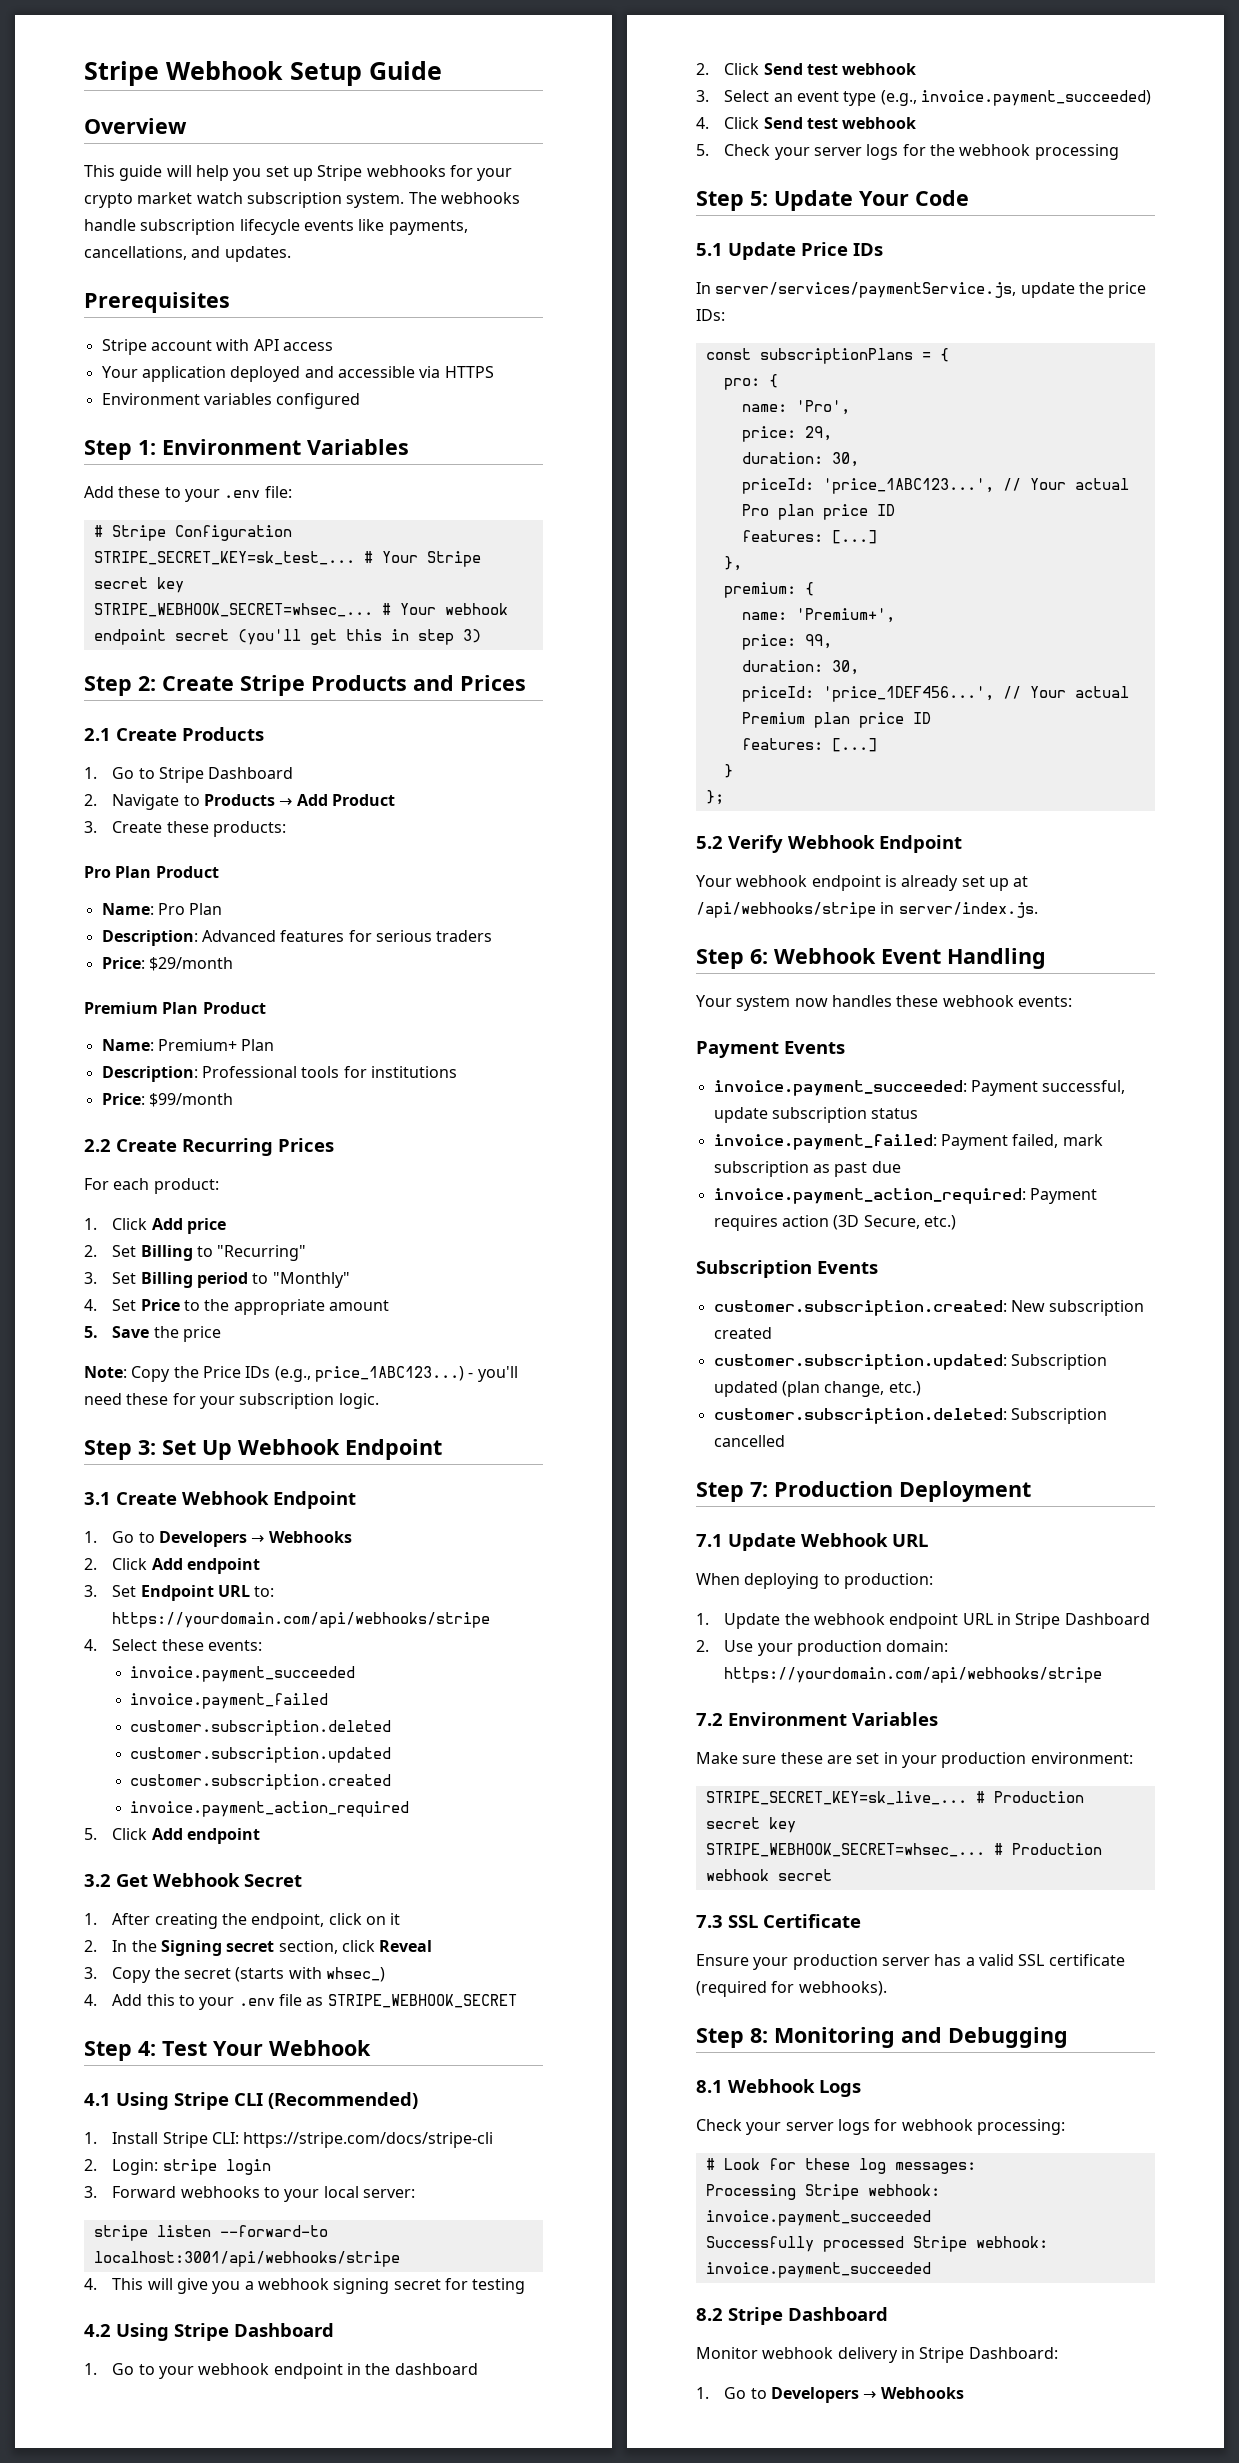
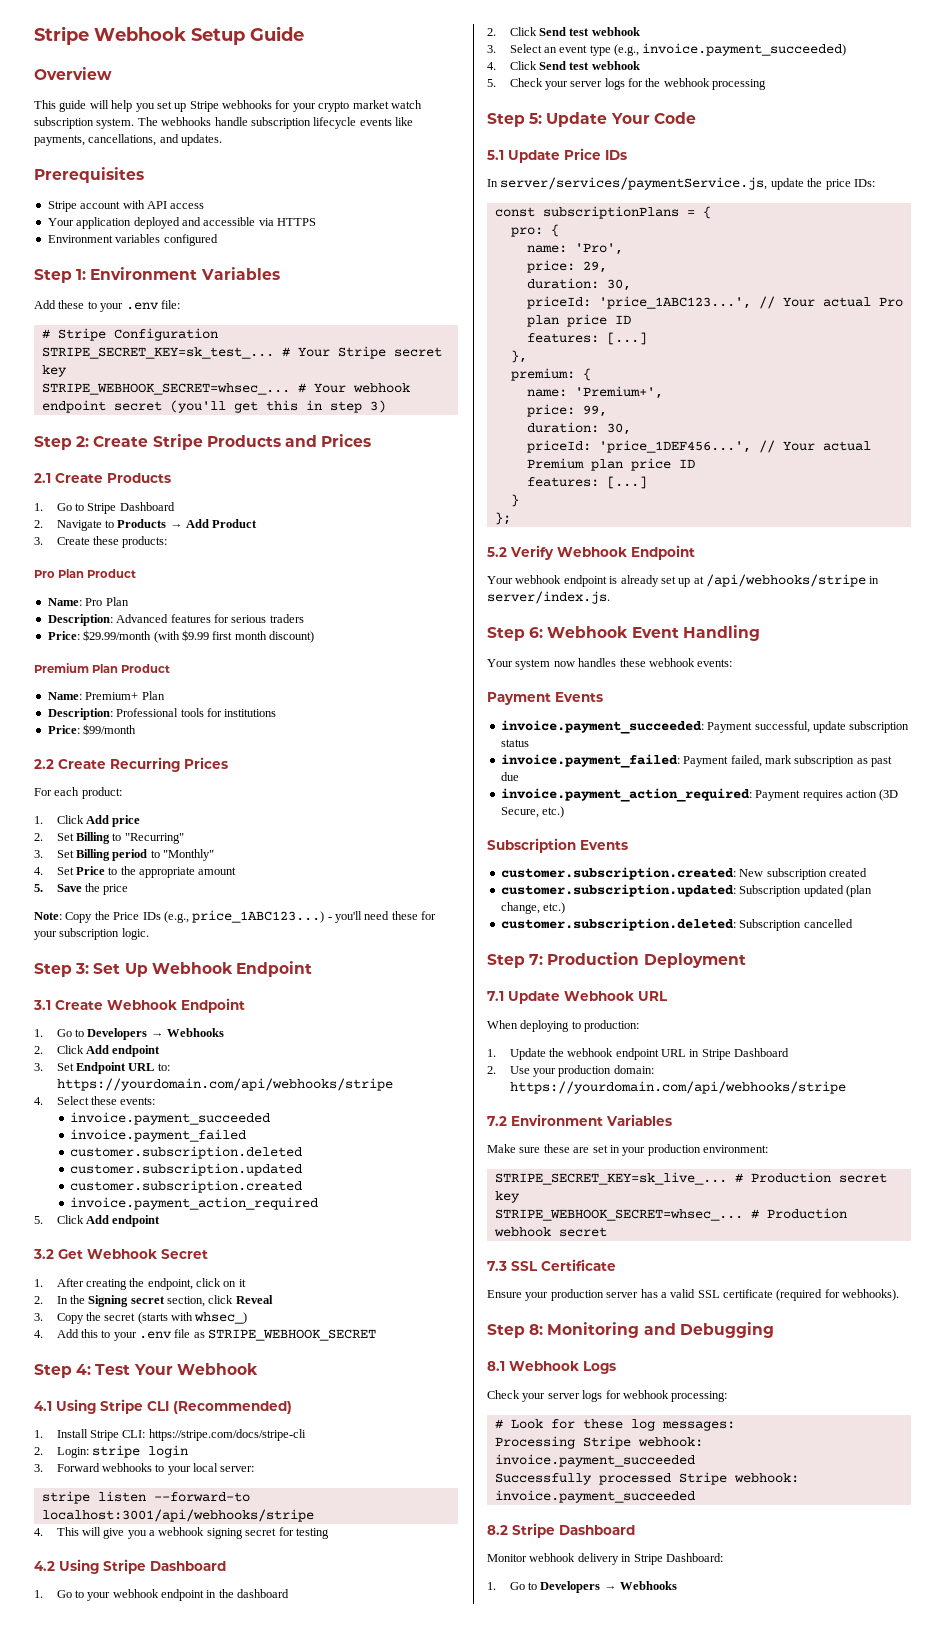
- Price: $29/month
+ Price: $29.99/month (with $9.99 first month discount)

